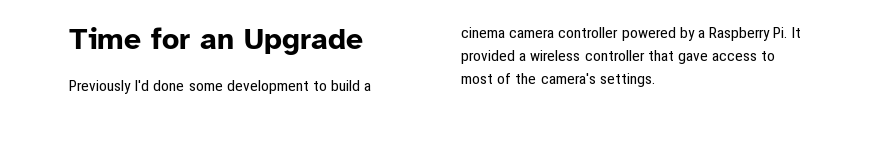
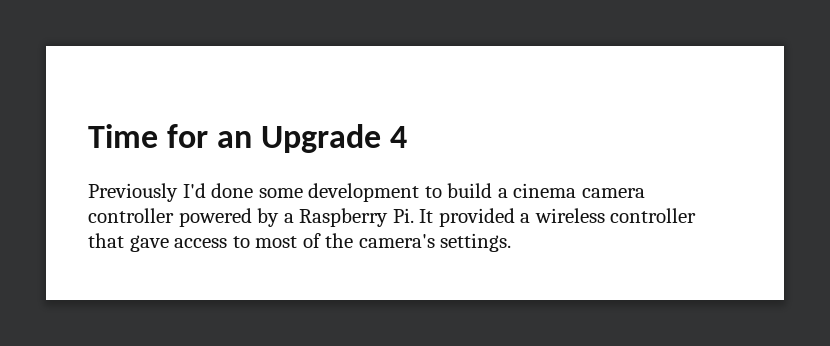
- Time for an Upgrade
+ Time for an Upgrade 4

